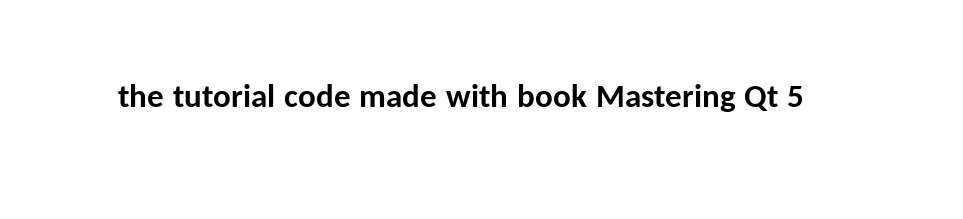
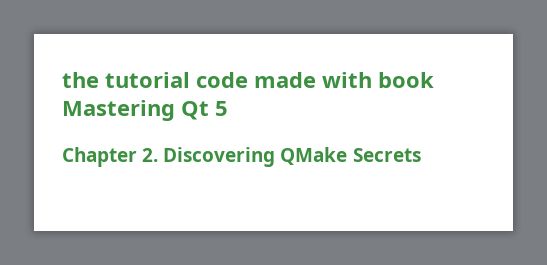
+ Chapter 2. Discovering QMake Secrets

